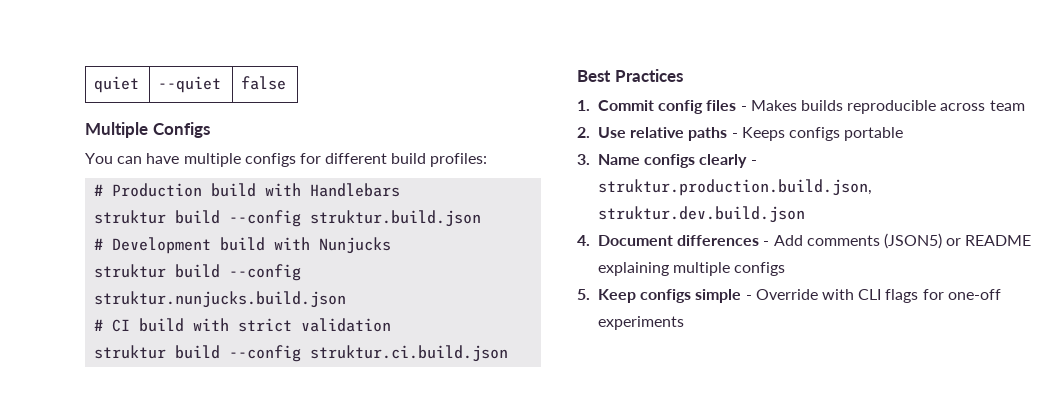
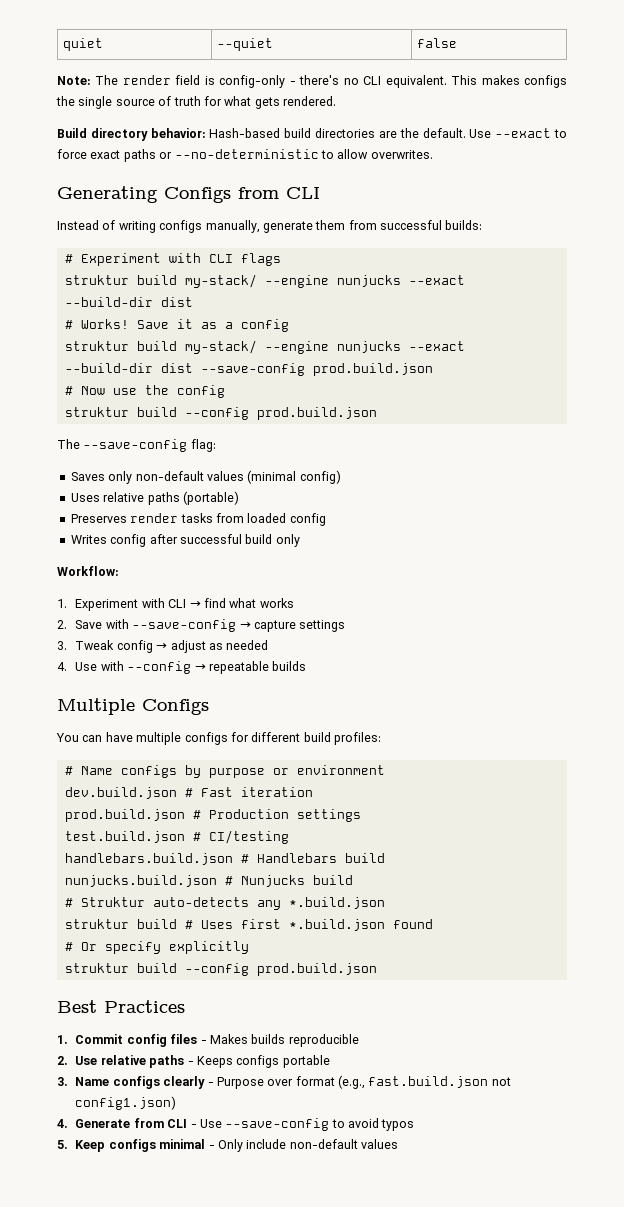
+ Note: The render field is config-only - there's no CLI equivalent. This makes configs the single source of truth for what gets rendered.
+ Build directory behavior: Hash-based build directories are the default. Use --exact to force exact paths or --no-deterministic to allow overwrites.
+ Generating Configs from CLI
+ Instead of writing configs manually, generate them from successful builds:
+ # Experiment with CLI flags
+ struktur build my-stack/ --engine nunjucks --exact --build-dir dist
+ # Works! Save it as a config
+ struktur build my-stack/ --engine nunjucks --exact --build-dir dist --save-config prod.build.json
+ # Now use the config
+ struktur build --config prod.build.json
+ The --save-config flag:
+ Saves only non-default values (minimal config)
+ Uses relative paths (portable)
+ Preserves render tasks from loaded config
+ Writes config after successful build only
+ Workflow:
+ 1. Experiment with CLI → find what works
+ 2. Save with --save-config → capture settings
+ 3. Tweak config → adjust as needed
+ 4. Use with --config → repeatable builds
- # Production build with Handlebars
- struktur build --config struktur.build.json
- # Development build with Nunjucks
- struktur build --config struktur.nunjucks.build.json
- # CI build with strict validation
- struktur build --config struktur.ci.build.json
+ # Name configs by purpose or environment
+ dev.build.json # Fast iteration
+ prod.build.json # Production settings
+ test.build.json # CI/testing
+ handlebars.build.json # Handlebars build
+ nunjucks.build.json # Nunjucks build
+ # Struktur auto-detects any *.build.json
+ struktur build # Uses first *.build.json found
+ # Or specify explicitly
+ struktur build --config prod.build.json
- 1. Commit config files - Makes builds reproducible across team
+ 1. Commit config files - Makes builds reproducible
- 3. Name configs clearly - struktur.production.build.json, struktur.dev.build.json
- 4. Document differences - Add comments (JSON5) or README explaining multiple configs
- 5. Keep configs simple - Override with CLI flags for one-off experiments
+ 3. Name configs clearly - Purpose over format (e.g., fast.build.json not config1.json)
+ 4. Generate from CLI - Use --save-config to avoid typos
+ 5. Keep configs minimal - Only include non-default values

